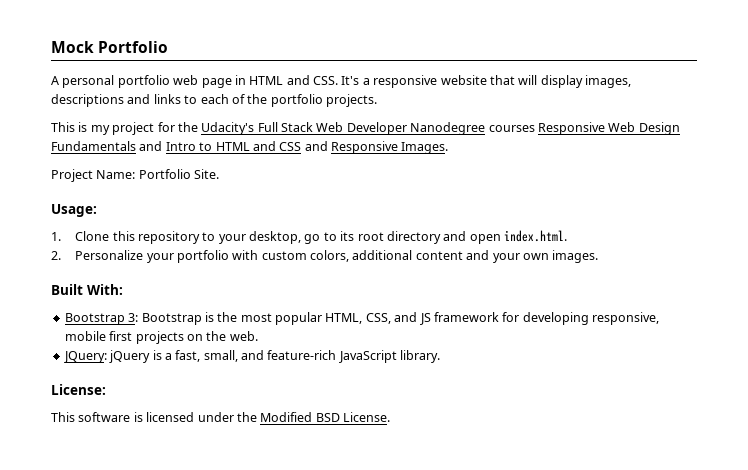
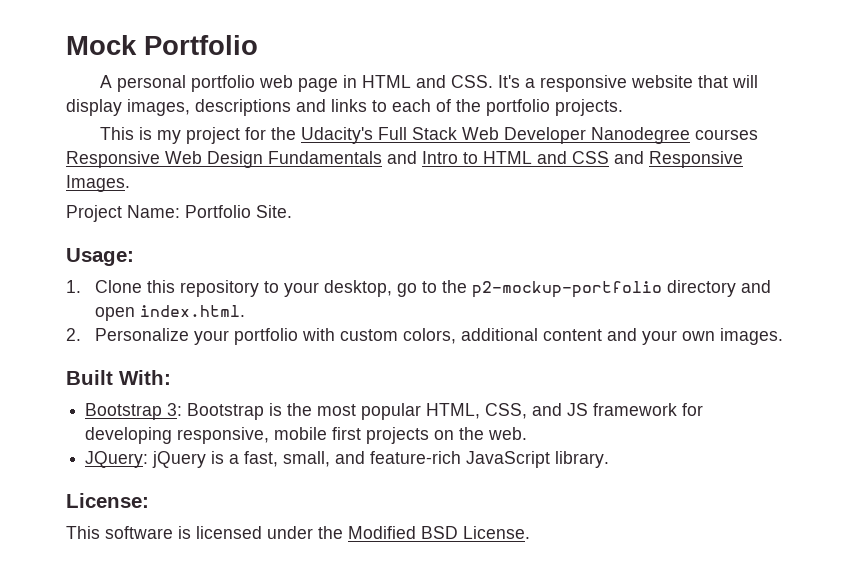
- 1. Clone this repository to your desktop, go to its root directory and open index.html.
+ 1. Clone this repository to your desktop, go to the p2-mockup-portfolio directory and open index.html.

